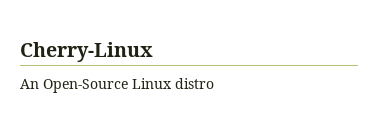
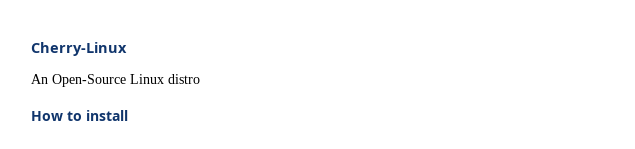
+ How to install

